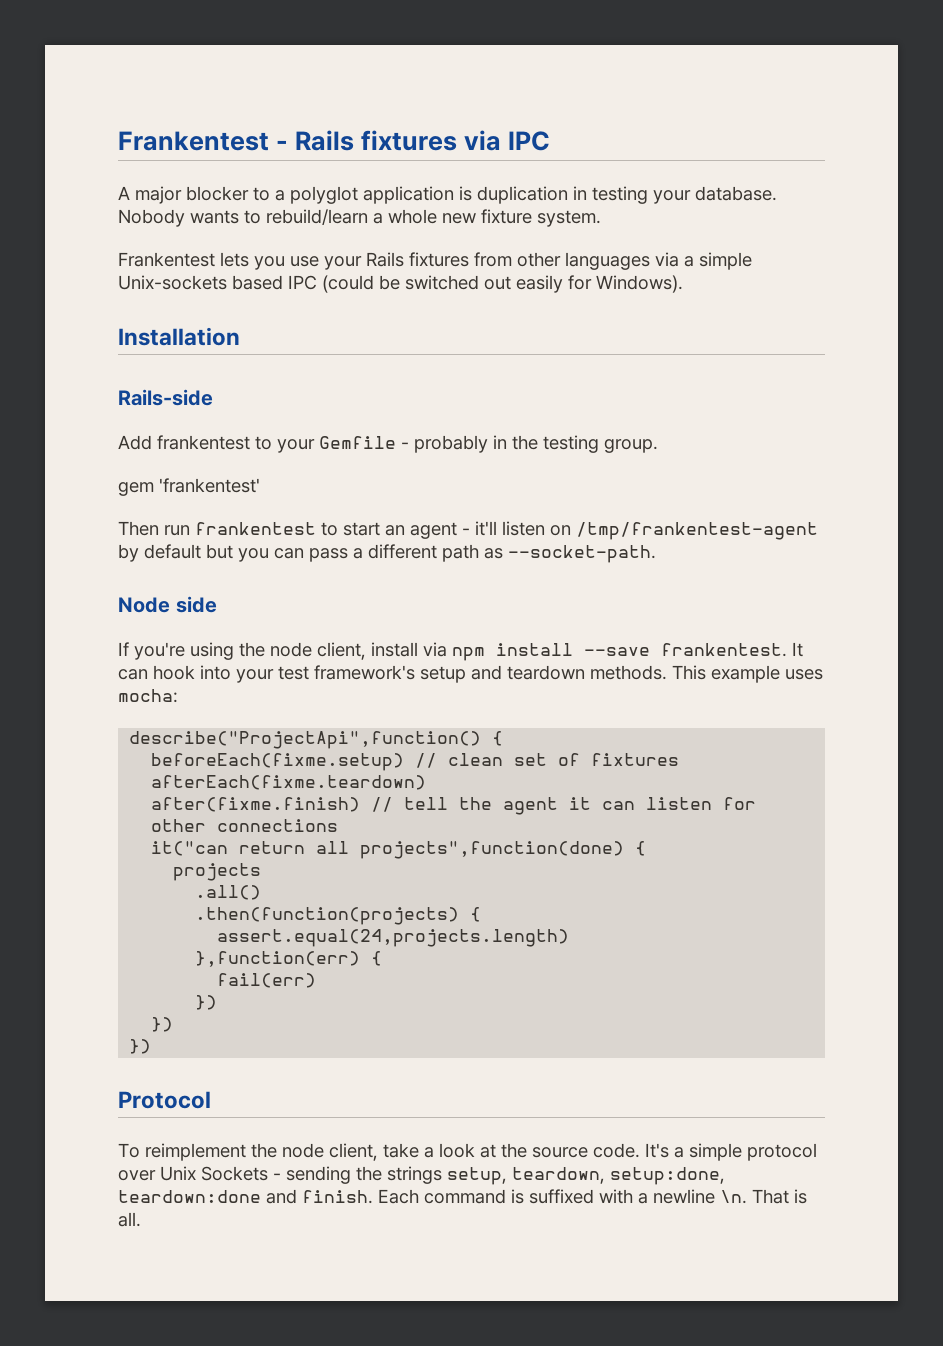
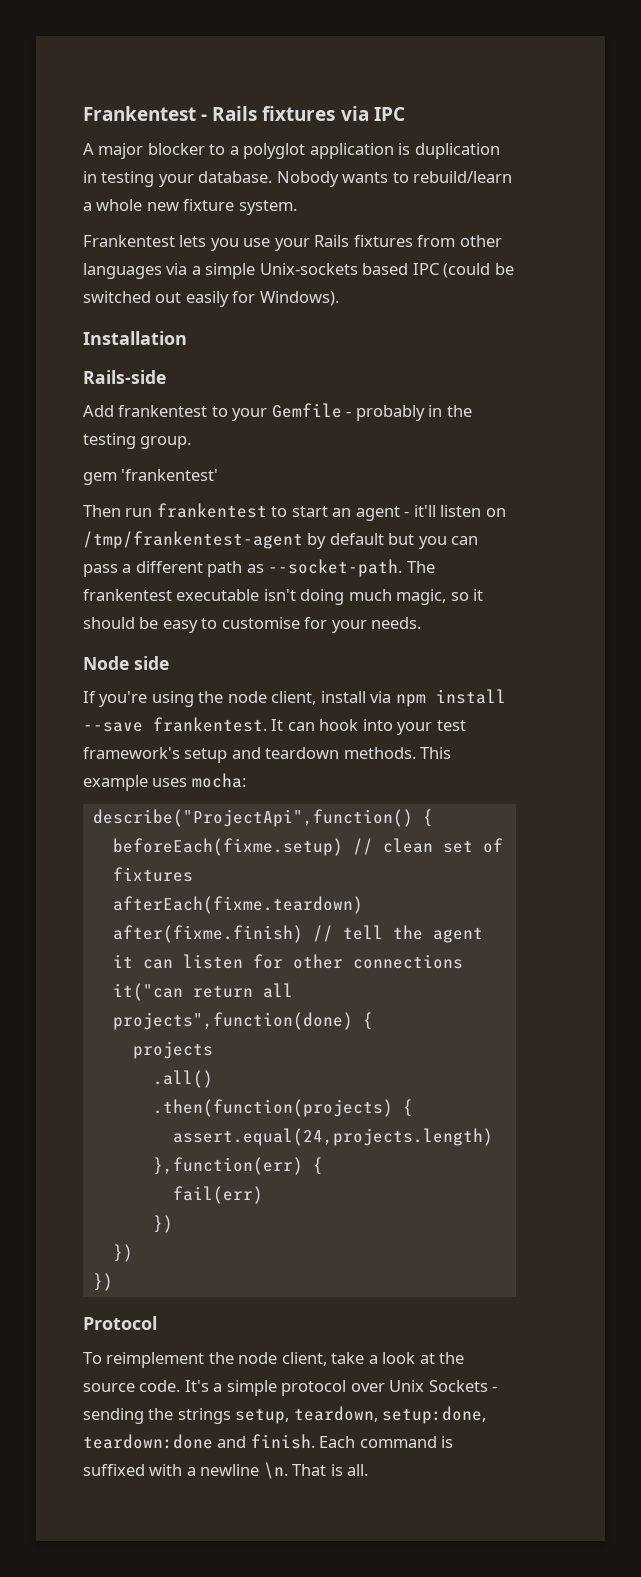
+ The frankentest executable isn't doing much magic, so it should be easy to customise for your needs.

